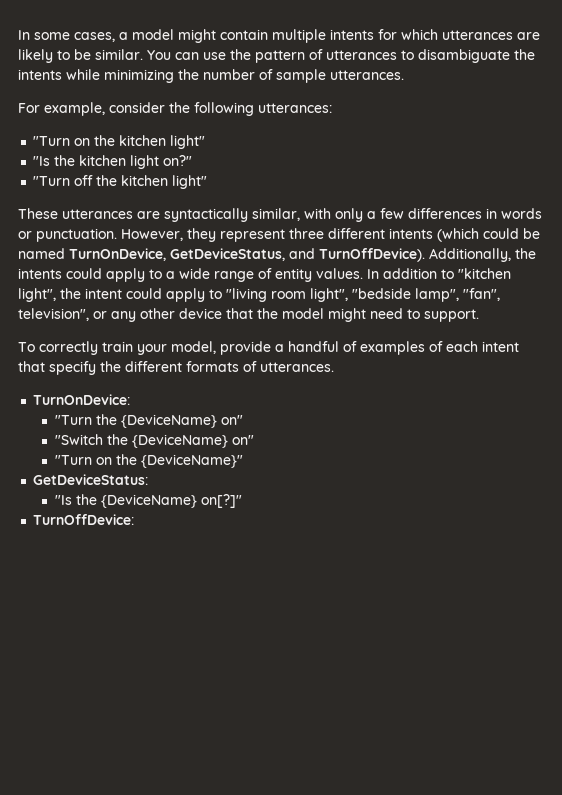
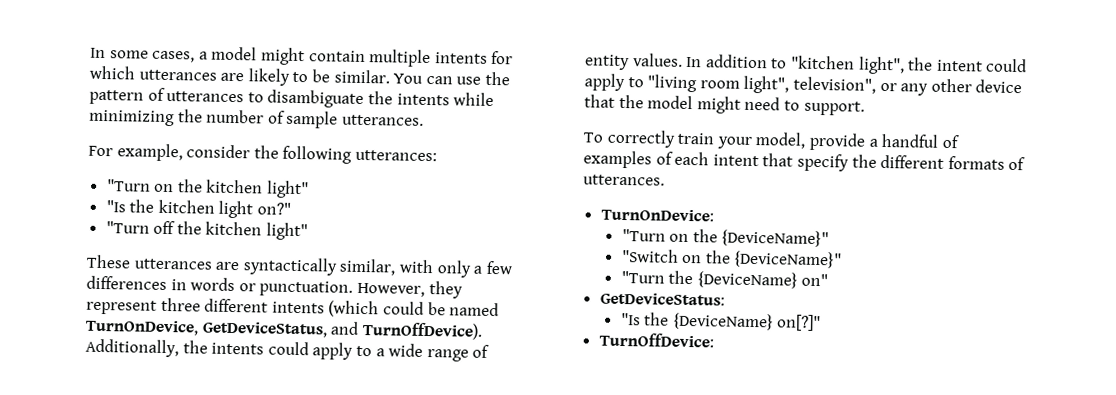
- In addition to "kitchen light", the intent could apply to "living room light", "bedside lamp", "fan", television", or any other device that the model might need to support.
+ In addition to "kitchen light", the intent could apply to "living room light", television", or any other device that the model might need to support.
+ "Turn on the {DeviceName}"
+ "Switch on the {DeviceName}"
  "Turn the {DeviceName} on"
- "Switch the {DeviceName} on"
- "Turn on the {DeviceName}"

